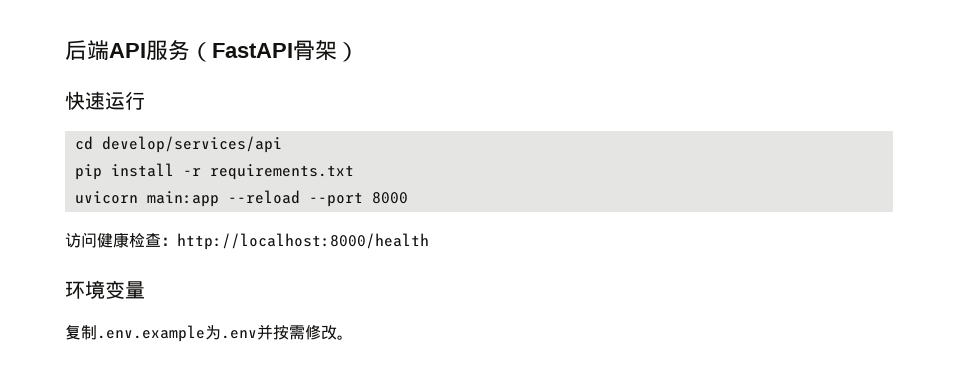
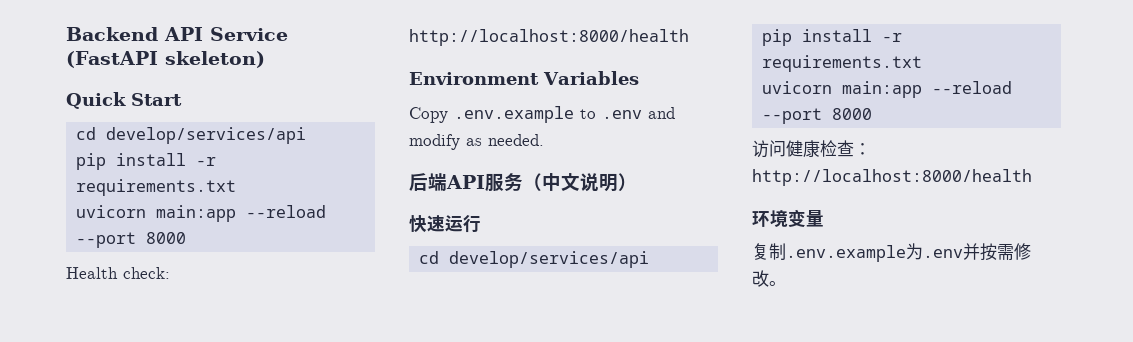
+ Backend API Service (FastAPI skeleton)
+ Quick Start
+ cd develop/services/api
+ pip install -r requirements.txt
+ uvicorn main:app --reload --port 8000
+ Health check: http://localhost:8000/health
+ Environment Variables
+ Copy .env.example to .env and modify as needed.
- 后端API服务（FastAPI骨架）
+ 后端API服务（中文说明）

